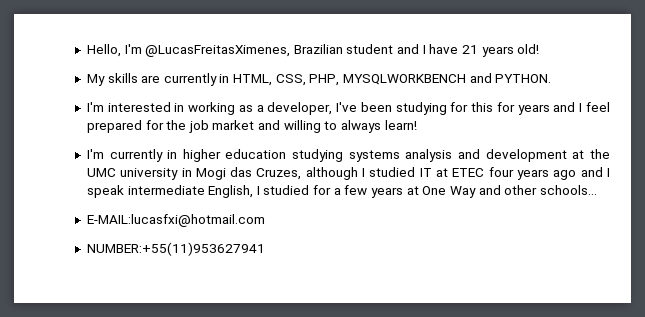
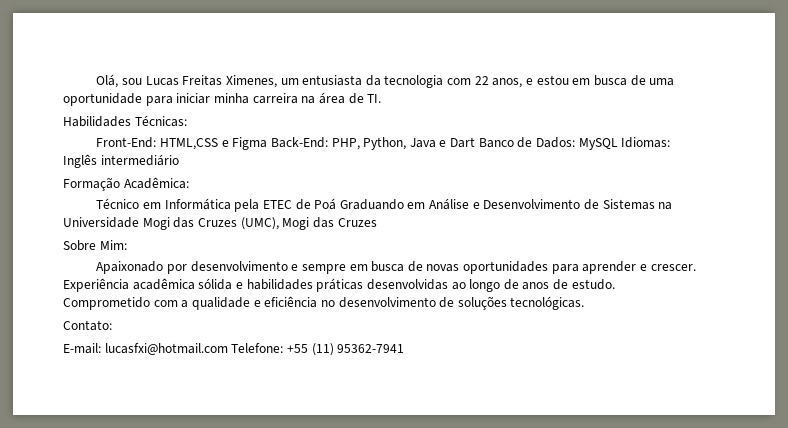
- Hello, I'm @LucasFreitasXimenes, Brazilian student and I have 21 years old!
- My skills are currently in HTML, CSS, PHP, MYSQLWORKBENCH and PYTHON.
- I'm interested in working as a developer, I've been studying for this for years and I feel prepared for the job market and willing to always learn!
- I'm currently in higher education studying systems analysis and development at the UMC university in Mogi das Cruzes, although I studied IT at ETEC four years ago and I speak intermediate English, I studied for a few years at One Way and other schools...
- E-MAIL:lucasfxi@hotmail.com
- NUMBER:+55(11)953627941
+ Olá, sou Lucas Freitas Ximenes, um entusiasta da tecnologia com 22 anos, e estou em busca de uma oportunidade para iniciar minha carreira na área de TI.
+ Habilidades Técnicas:
+ Front-End: HTML,CSS e Figma Back-End: PHP, Python, Java e Dart Banco de Dados: MySQL Idiomas: Inglês intermediário
+ Formação Acadêmica:
+ Técnico em Informática pela ETEC de Poá Graduando em Análise e Desenvolvimento de Sistemas na Universidade Mogi das Cruzes (UMC), Mogi das Cruzes
+ Sobre Mim:
+ Apaixonado por desenvolvimento e sempre em busca de novas oportunidades para aprender e crescer. Experiência acadêmica sólida e habilidades práticas desenvolvidas ao longo de anos de estudo. Comprometido com a qualidade e eficiência no desenvolvimento de soluções tecnológicas.
+ Contato:
+ E-mail: lucasfxi@hotmail.com Telefone: +55 (11) 95362-7941

